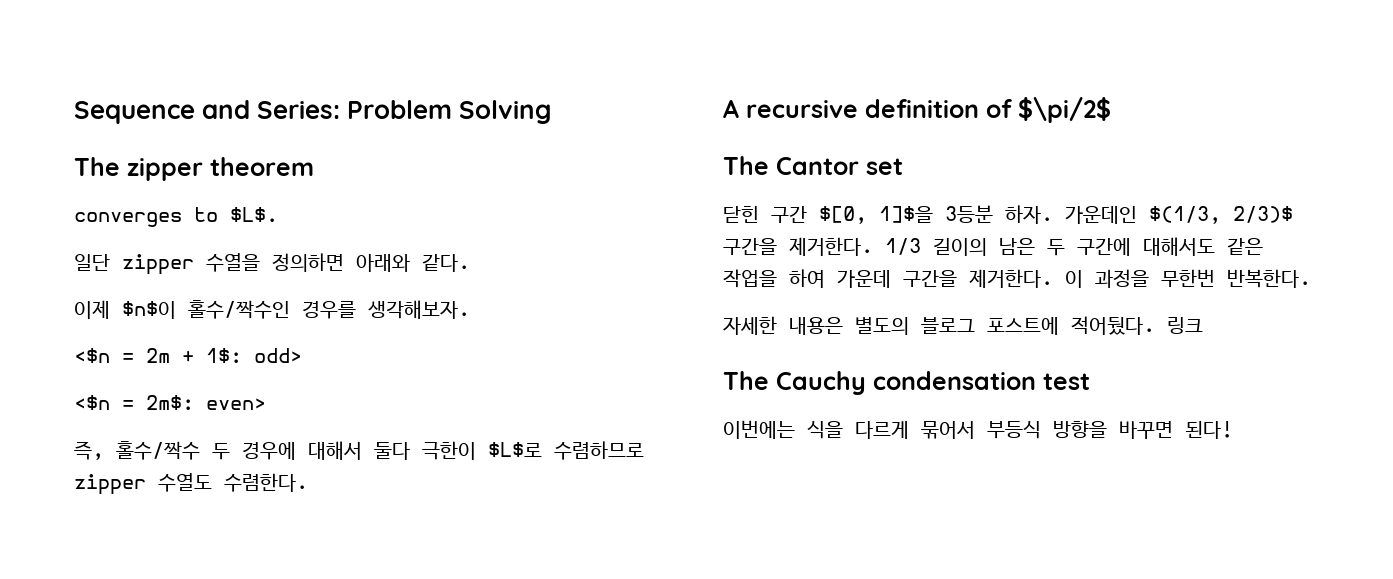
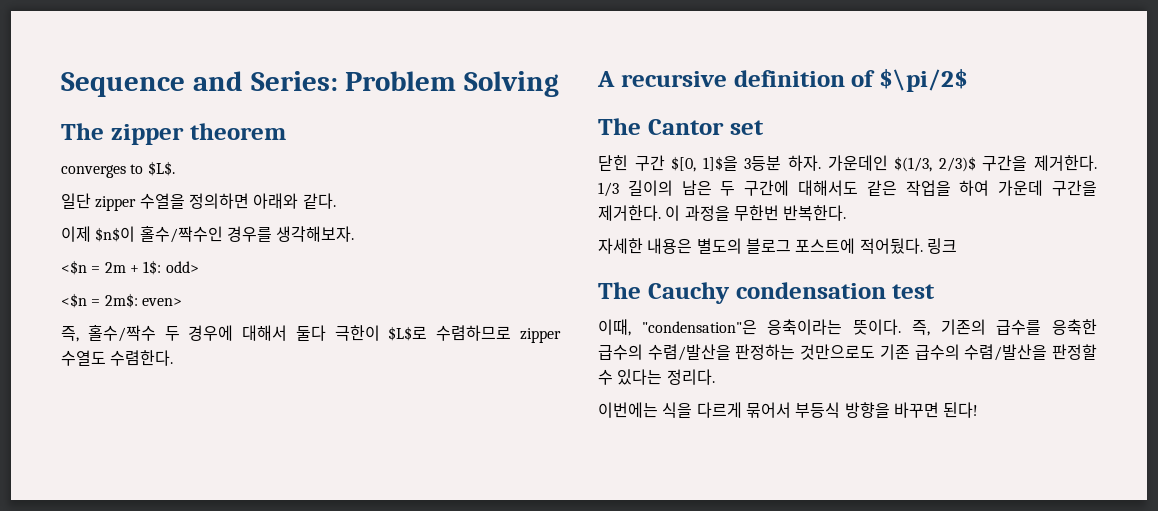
+ 이때, "condensation"은 응축이라는 뜻이다. 즉, 기존의 급수를 응축한 급수의 수렴/발산을 판정하는 것만으로도 기존 급수의 수렴/발산을 판정할 수 있다는 정리다.

